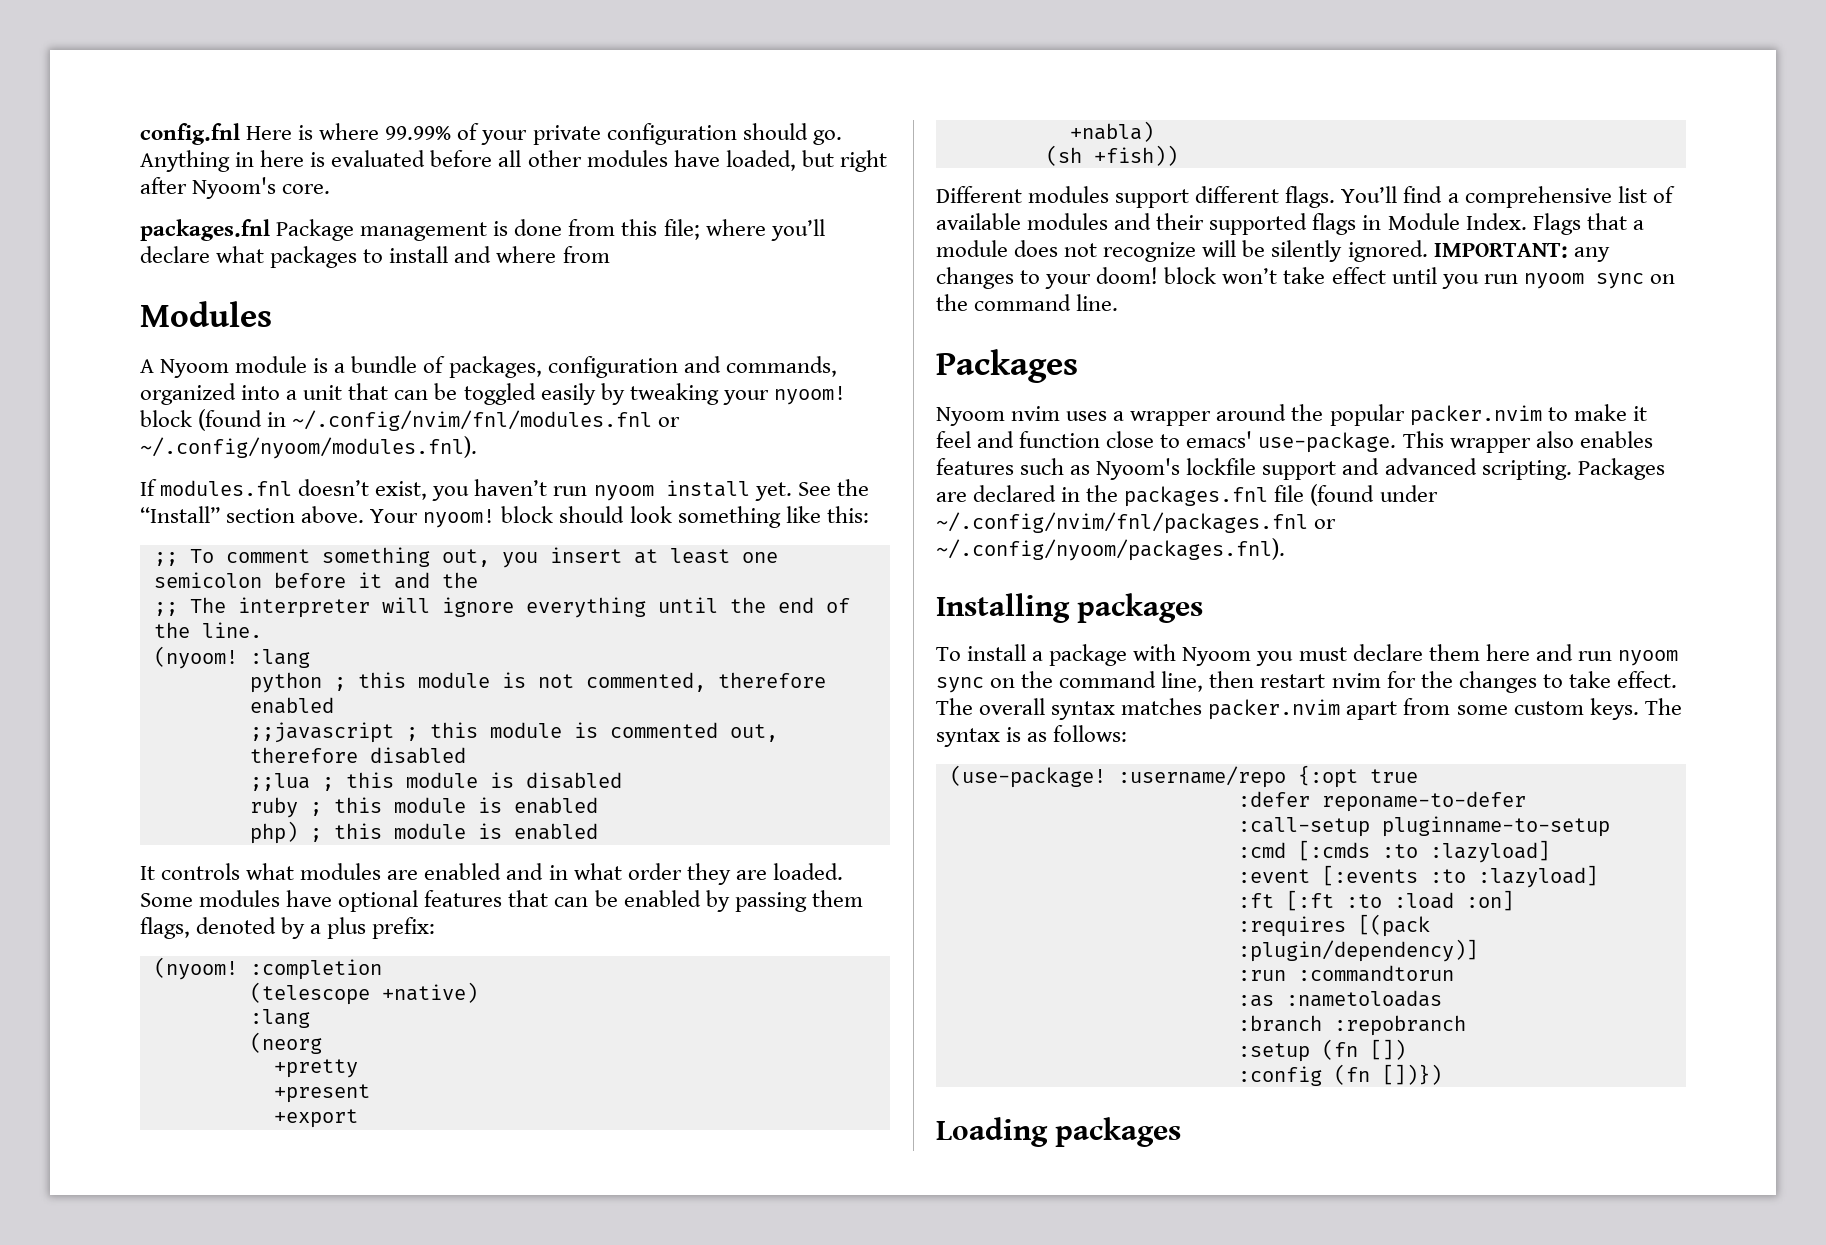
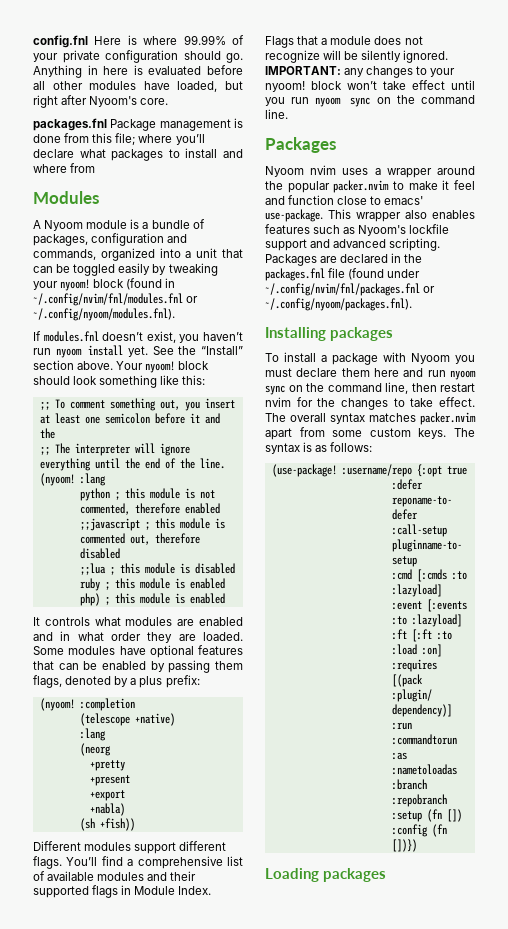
- IMPORTANT: any changes to your doom! block won’t take effect until you run nyoom sync on the command line.
+ IMPORTANT: any changes to your nyoom! block won’t take effect until you run nyoom sync on the command line.

